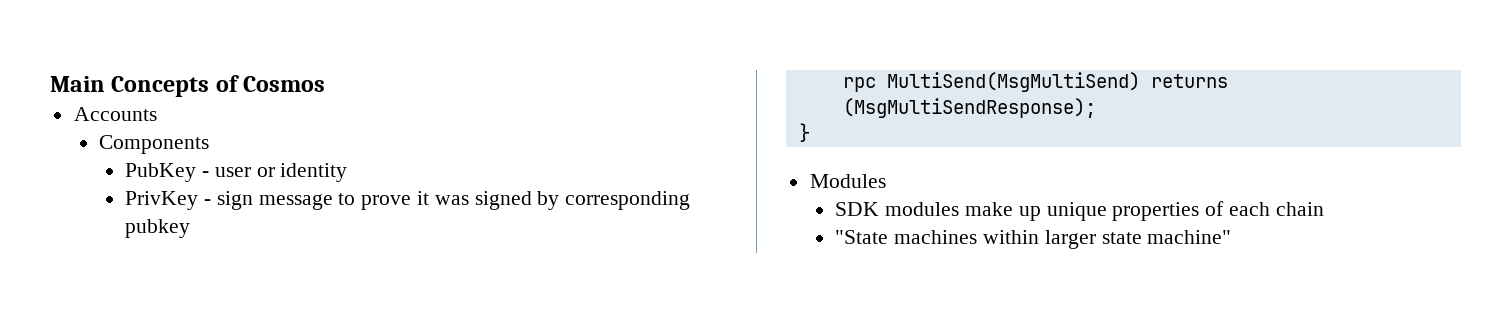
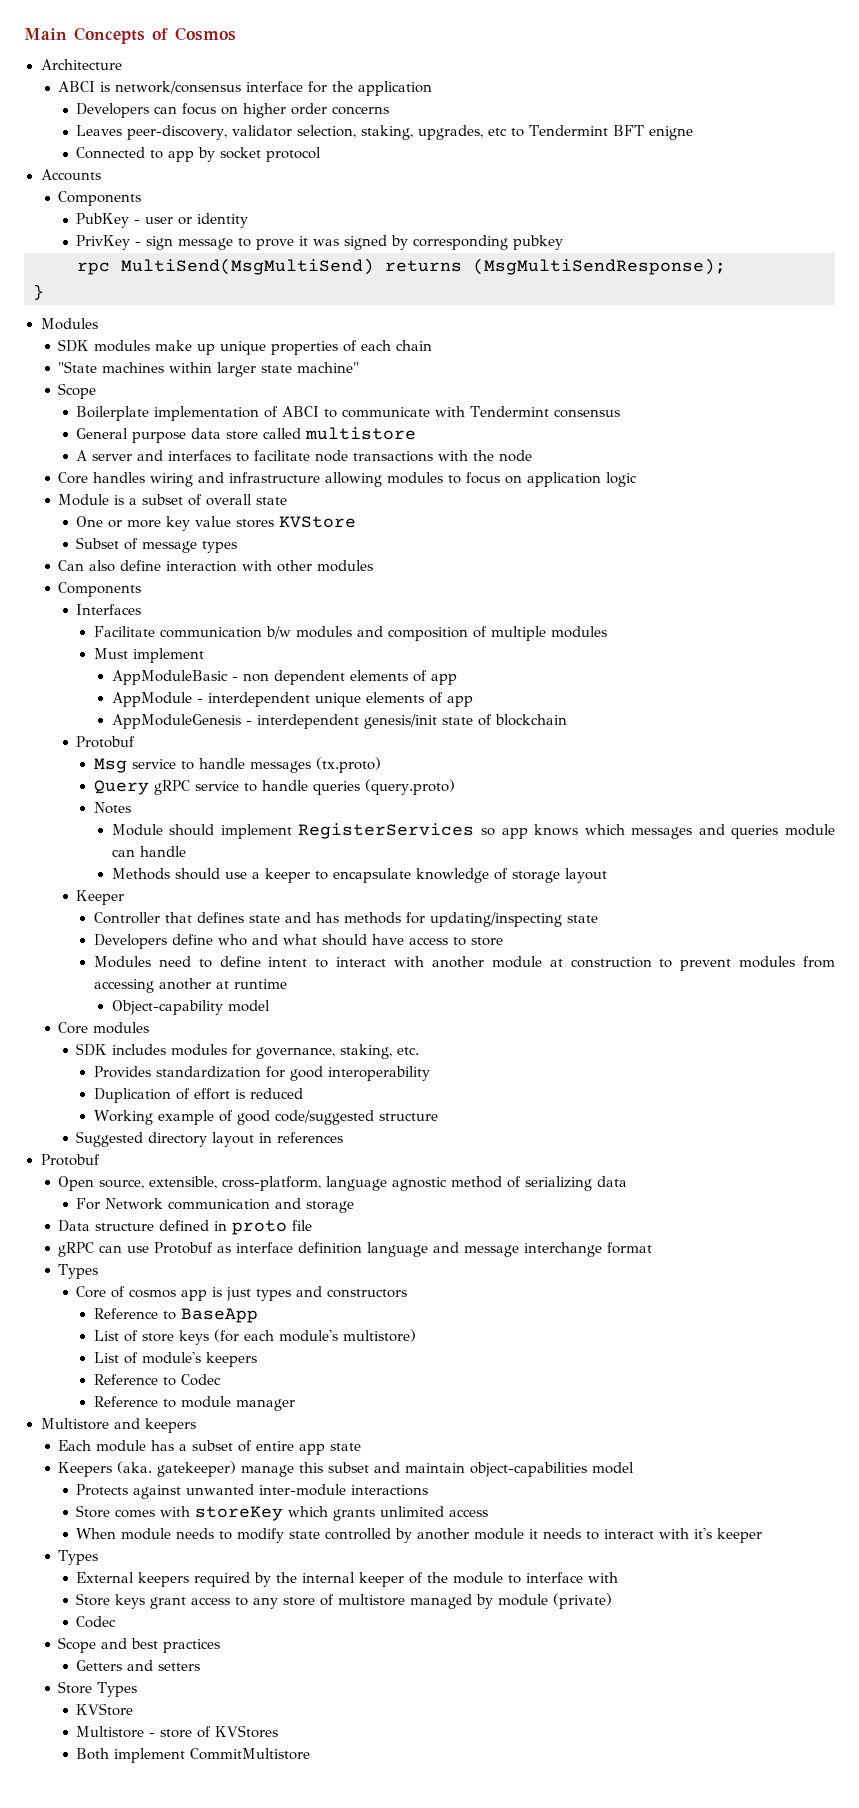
+ Architecture
+ ABCI is network/consensus interface for the application
+ Developers can focus on higher order concerns
+ Leaves peer-discovery, validator selection, staking, upgrades, etc to Tendermint BFT enigne
+ Connected to app by socket protocol
  "State machines within larger state machine"
+ Scope
+ Boilerplate implementation of ABCI to communicate with Tendermint consensus
+ General purpose data store called multistore
+ A server and interfaces to facilitate node transactions with the node
+ Core handles wiring and infrastructure allowing modules to focus on application logic
+ Module is a subset of overall state
+ One or more key value stores KVStore
+ Subset of message types
+ Can also define interaction with other modules
+ Components
+ Interfaces
+ Facilitate communication b/w modules and composition of multiple modules
+ Must implement
+ AppModuleBasic - non dependent elements of app
+ AppModule - interdependent unique elements of app
+ AppModuleGenesis - interdependent genesis/init state of blockchain
+ Protobuf
+ Msg service to handle messages (tx.proto)
+ Query gRPC service to handle queries (query.proto)
+ Notes
+ Module should implement RegisterServices so app knows which messages and queries module can handle
+ Methods should use a keeper to encapsulate knowledge of storage layout
+ Keeper
+ Controller that defines state and has methods for updating/inspecting state
+ Developers define who and what should have access to store
+ Modules need to define intent to interact with another module at construction to prevent modules from accessing another at runtime
+ Object-capability model
+ Core modules
+ SDK includes modules for governance, staking, etc.
+ Provides standardization for good interoperability
+ Duplication of effort is reduced
+ Working example of good code/suggested structure
+ Suggested directory layout in references
+ Protobuf
+ Open source, extensible, cross-platform, language agnostic method of serializing data
+ For Network communication and storage
+ Data structure defined in proto file
+ gRPC can use Protobuf as interface definition language and message interchange format
+ Types
+ Core of cosmos app is just types and constructors
+ Reference to BaseApp
+ List of store keys (for each module's multistore)
+ List of module's keepers
+ Reference to Codec
+ Reference to module manager
+ Multistore and keepers
+ Each module has a subset of entire app state
+ Keepers (aka. gatekeeper) manage this subset and maintain object-capabilities model
+ Protects against unwanted inter-module interactions
+ Store comes with storeKey which grants unlimited access
+ When module needs to modify state controlled by another module it needs to interact with it's keeper
+ Types
+ External keepers required by the internal keeper of the module to interface with
+ Store keys grant access to any store of multistore managed by module (private)
+ Codec
+ Scope and best practices
+ Getters and setters
+ Store Types
+ KVStore
+ Multistore - store of KVStores
+ Both implement CommitMultistore

